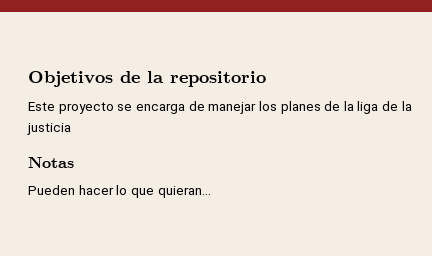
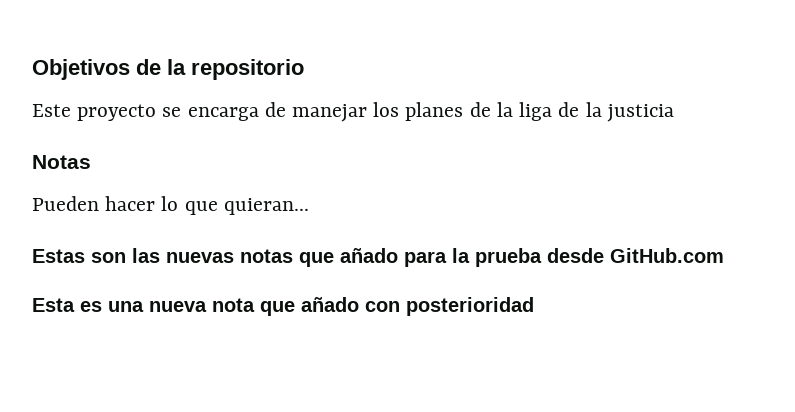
+ Estas son las nuevas notas que añado para la prueba desde GitHub.com
+ Esta es una nueva nota que añado con posterioridad

